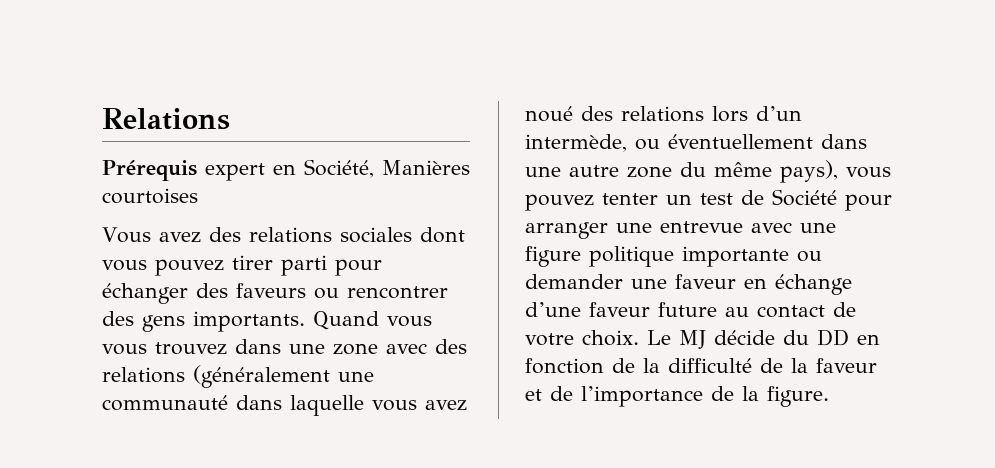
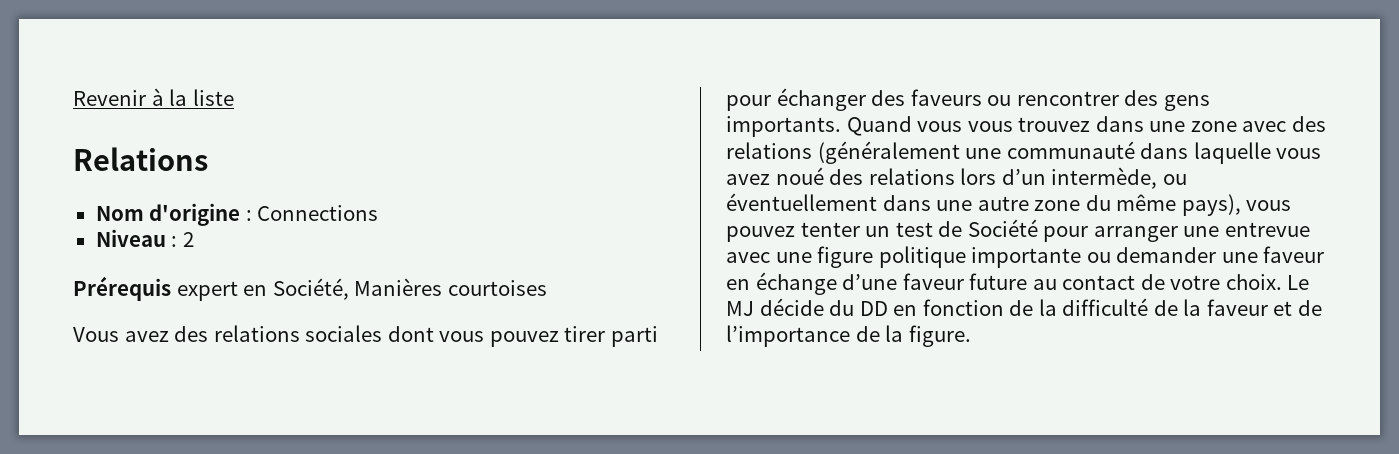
+ Revenir à la liste
  Relations
+ Nom d'origine : Connections
+ Niveau : 2

